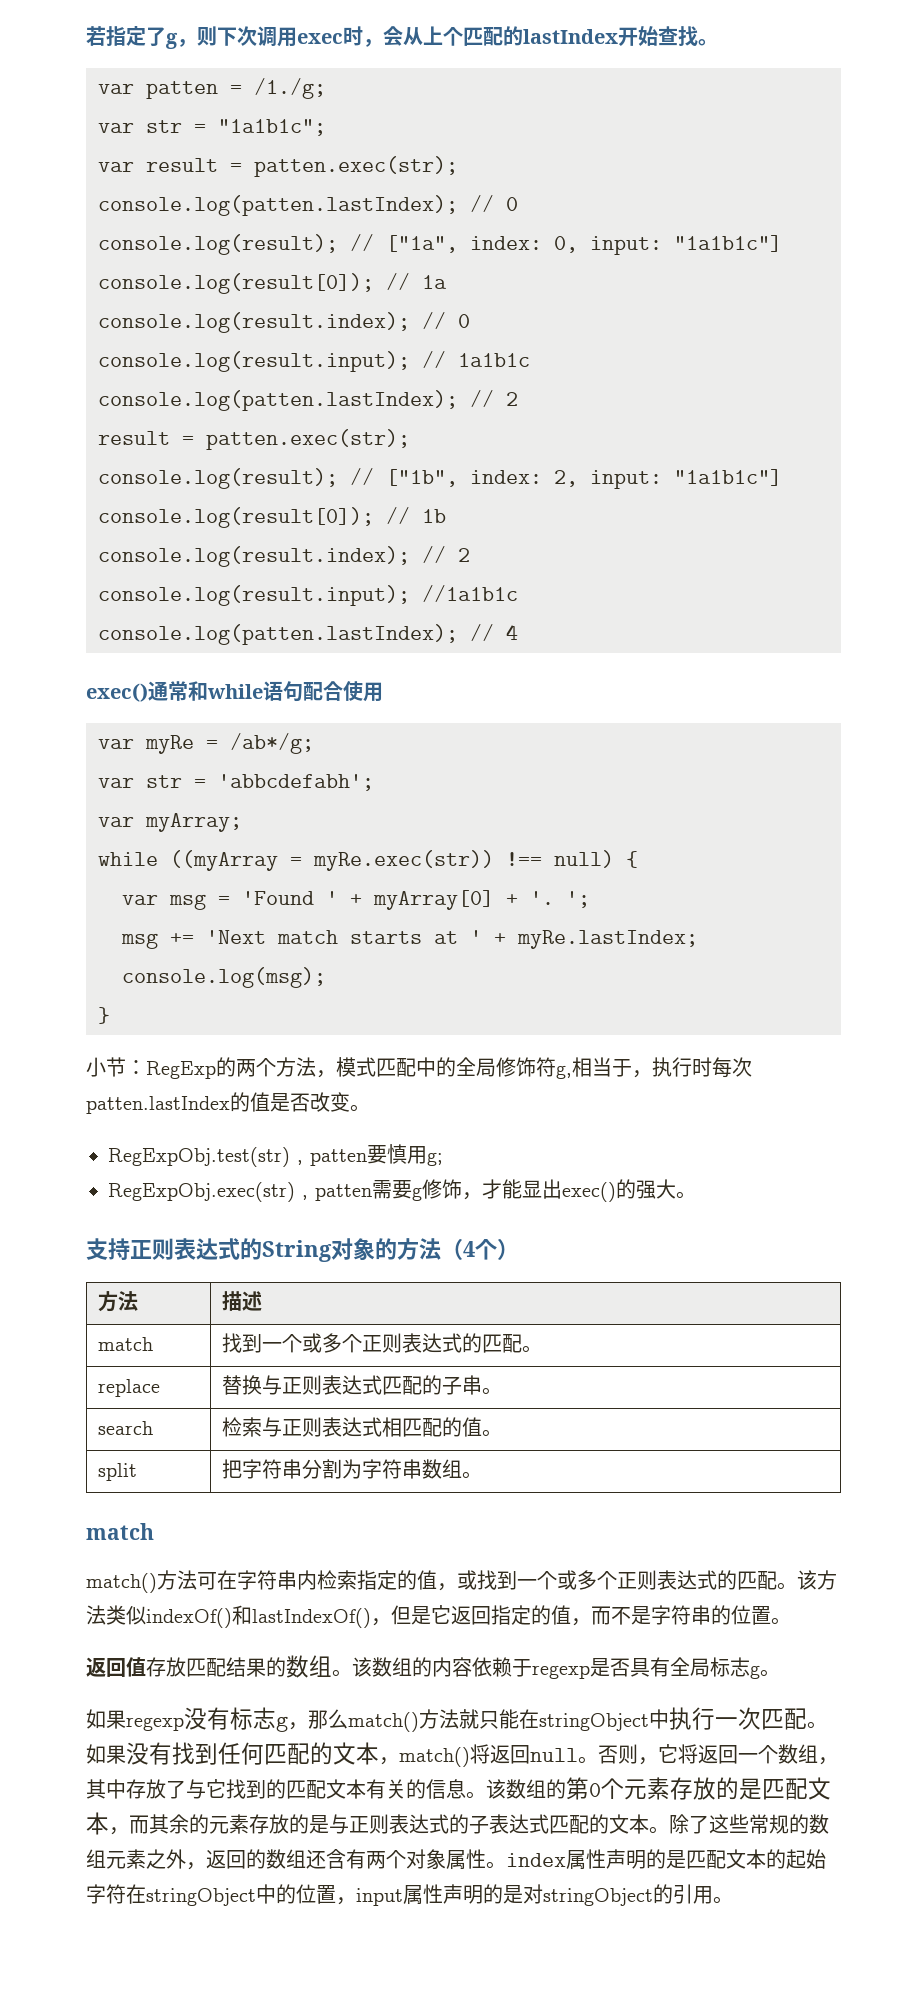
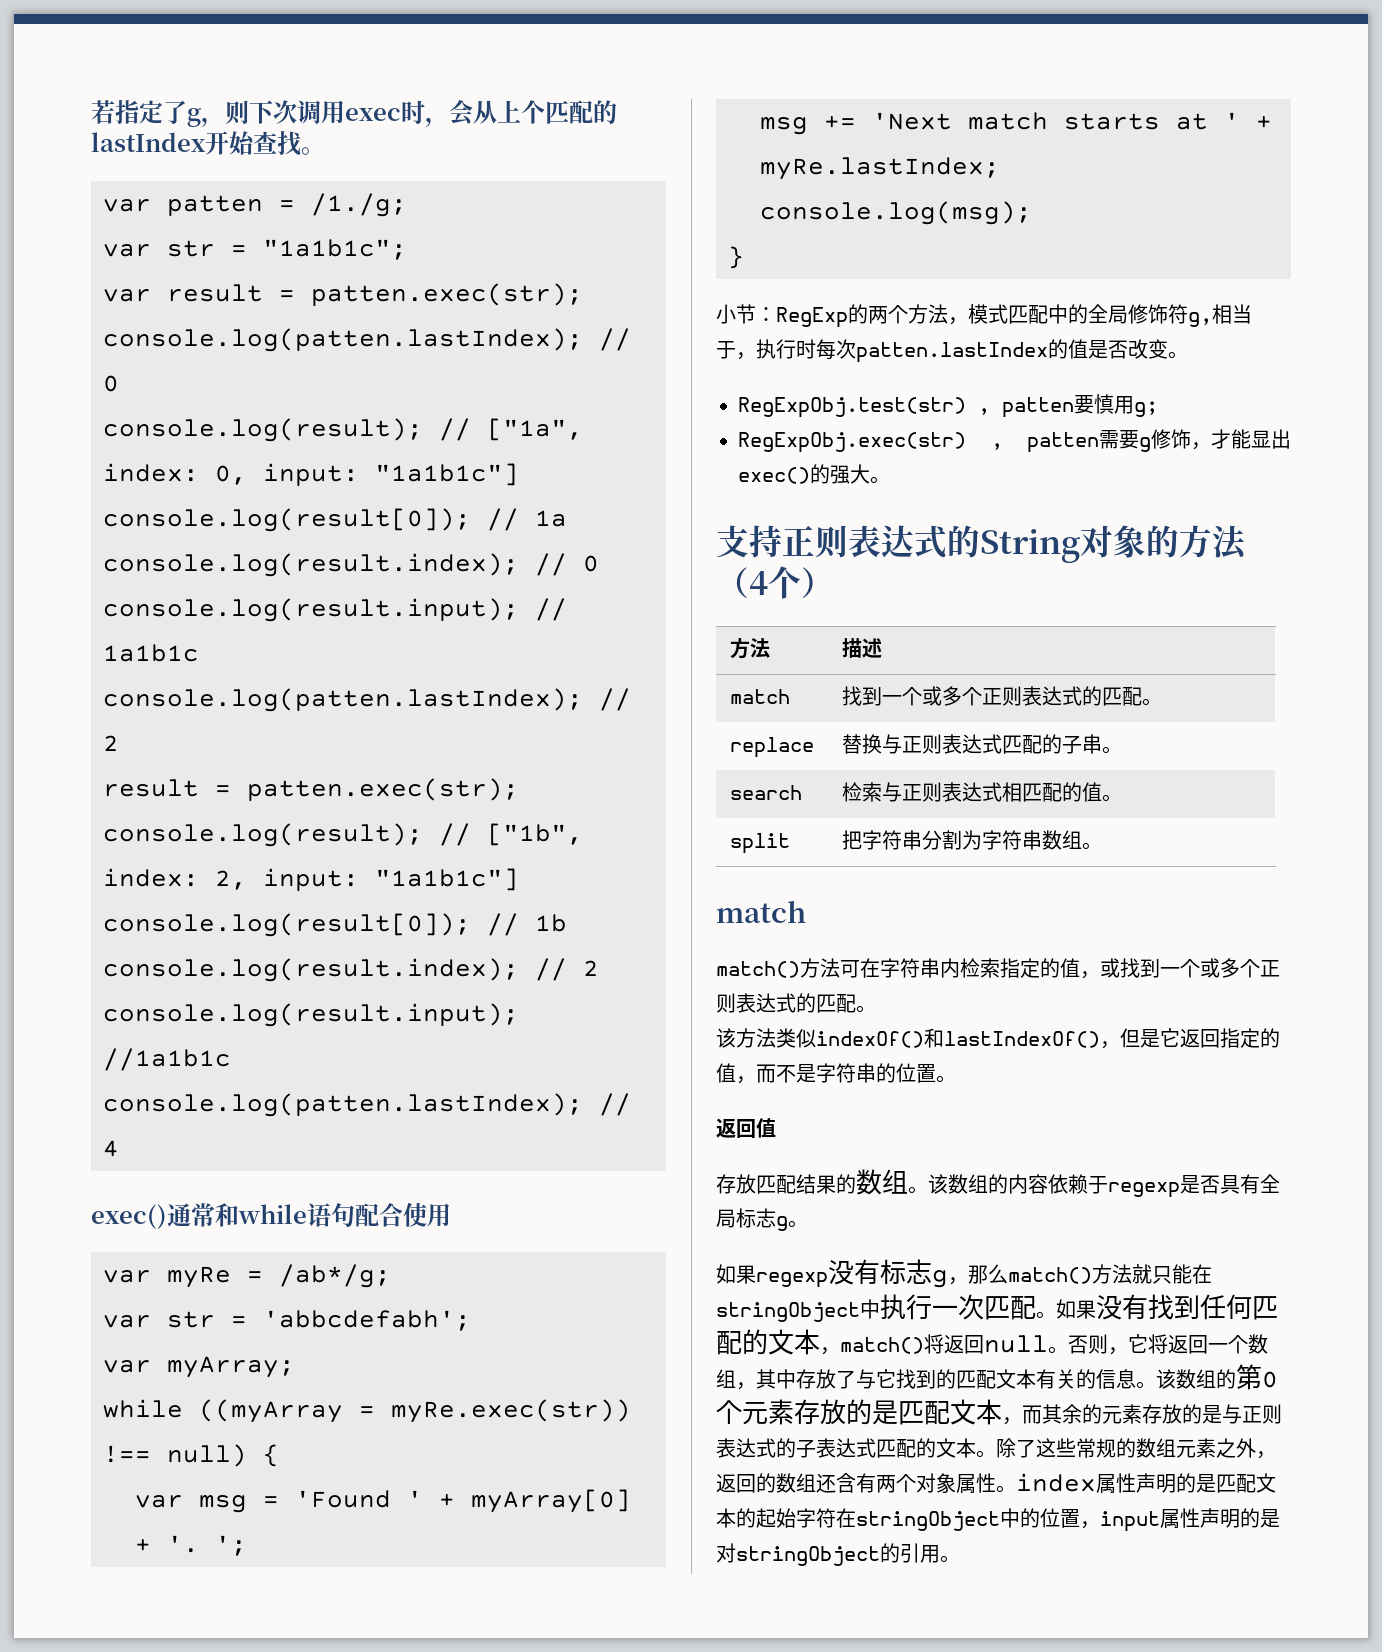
- match()方法可在字符串内检索指定的值，或找到一个或多个正则表达式的匹配。该方法类似indexOf()和lastIndexOf()，但是它返回指定的值，而不是字符串的位置。
+ match()方法可在字符串内检索指定的值，或找到一个或多个正则表达式的匹配。
+ 该方法类似indexOf()和lastIndexOf()，但是它返回指定的值，而不是字符串的位置。
- 返回值存放匹配结果的数组。
+ 返回值
+ 存放匹配结果的数组。

